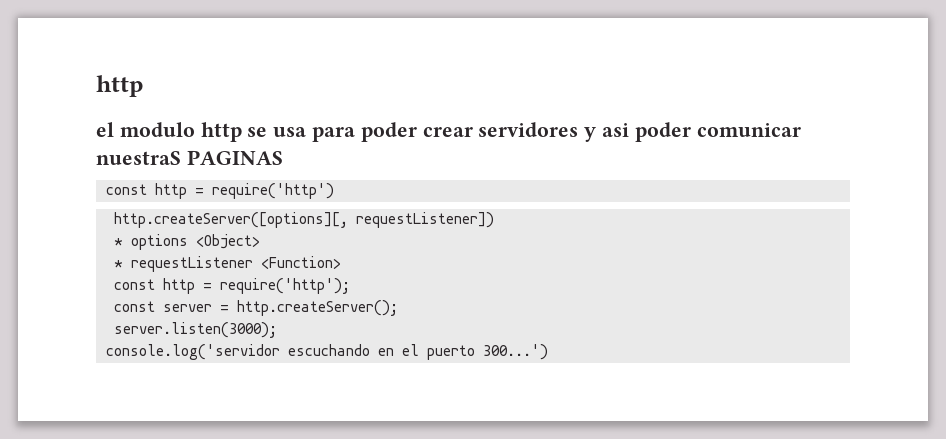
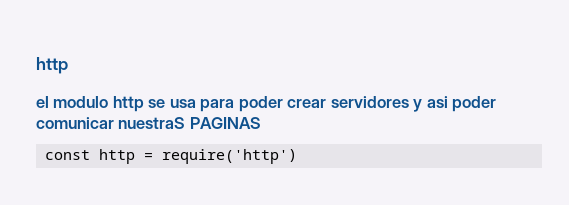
- http.createServer([options][, requestListener])
- * options <Object>
- * requestListener <Function>
- const http = require('http');
- const server = http.createServer();
- server.listen(3000);
- console.log('servidor escuchando en el puerto 300...')

